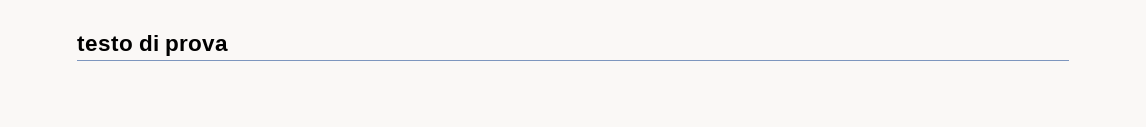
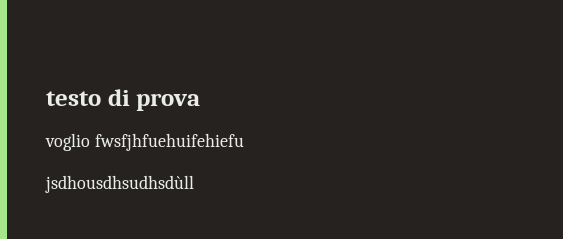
+ voglio fwsfjhfuehuifehiefu
+ jsdhousdhsudhsdùll

